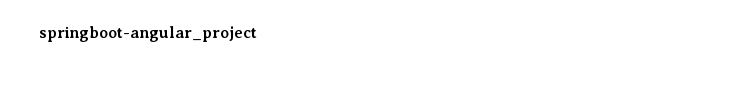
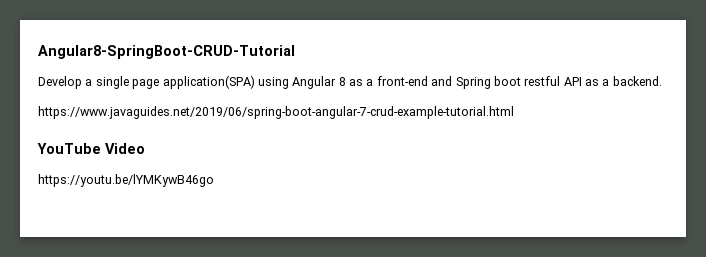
- springboot-angular_project
+ Angular8-SpringBoot-CRUD-Tutorial
+ Develop a single page application(SPA) using Angular 8 as a front-end and Spring boot restful API as a backend.
+ https://www.javaguides.net/2019/06/spring-boot-angular-7-crud-example-tutorial.html
+ YouTube Video
+ https://youtu.be/lYMKywB46go

